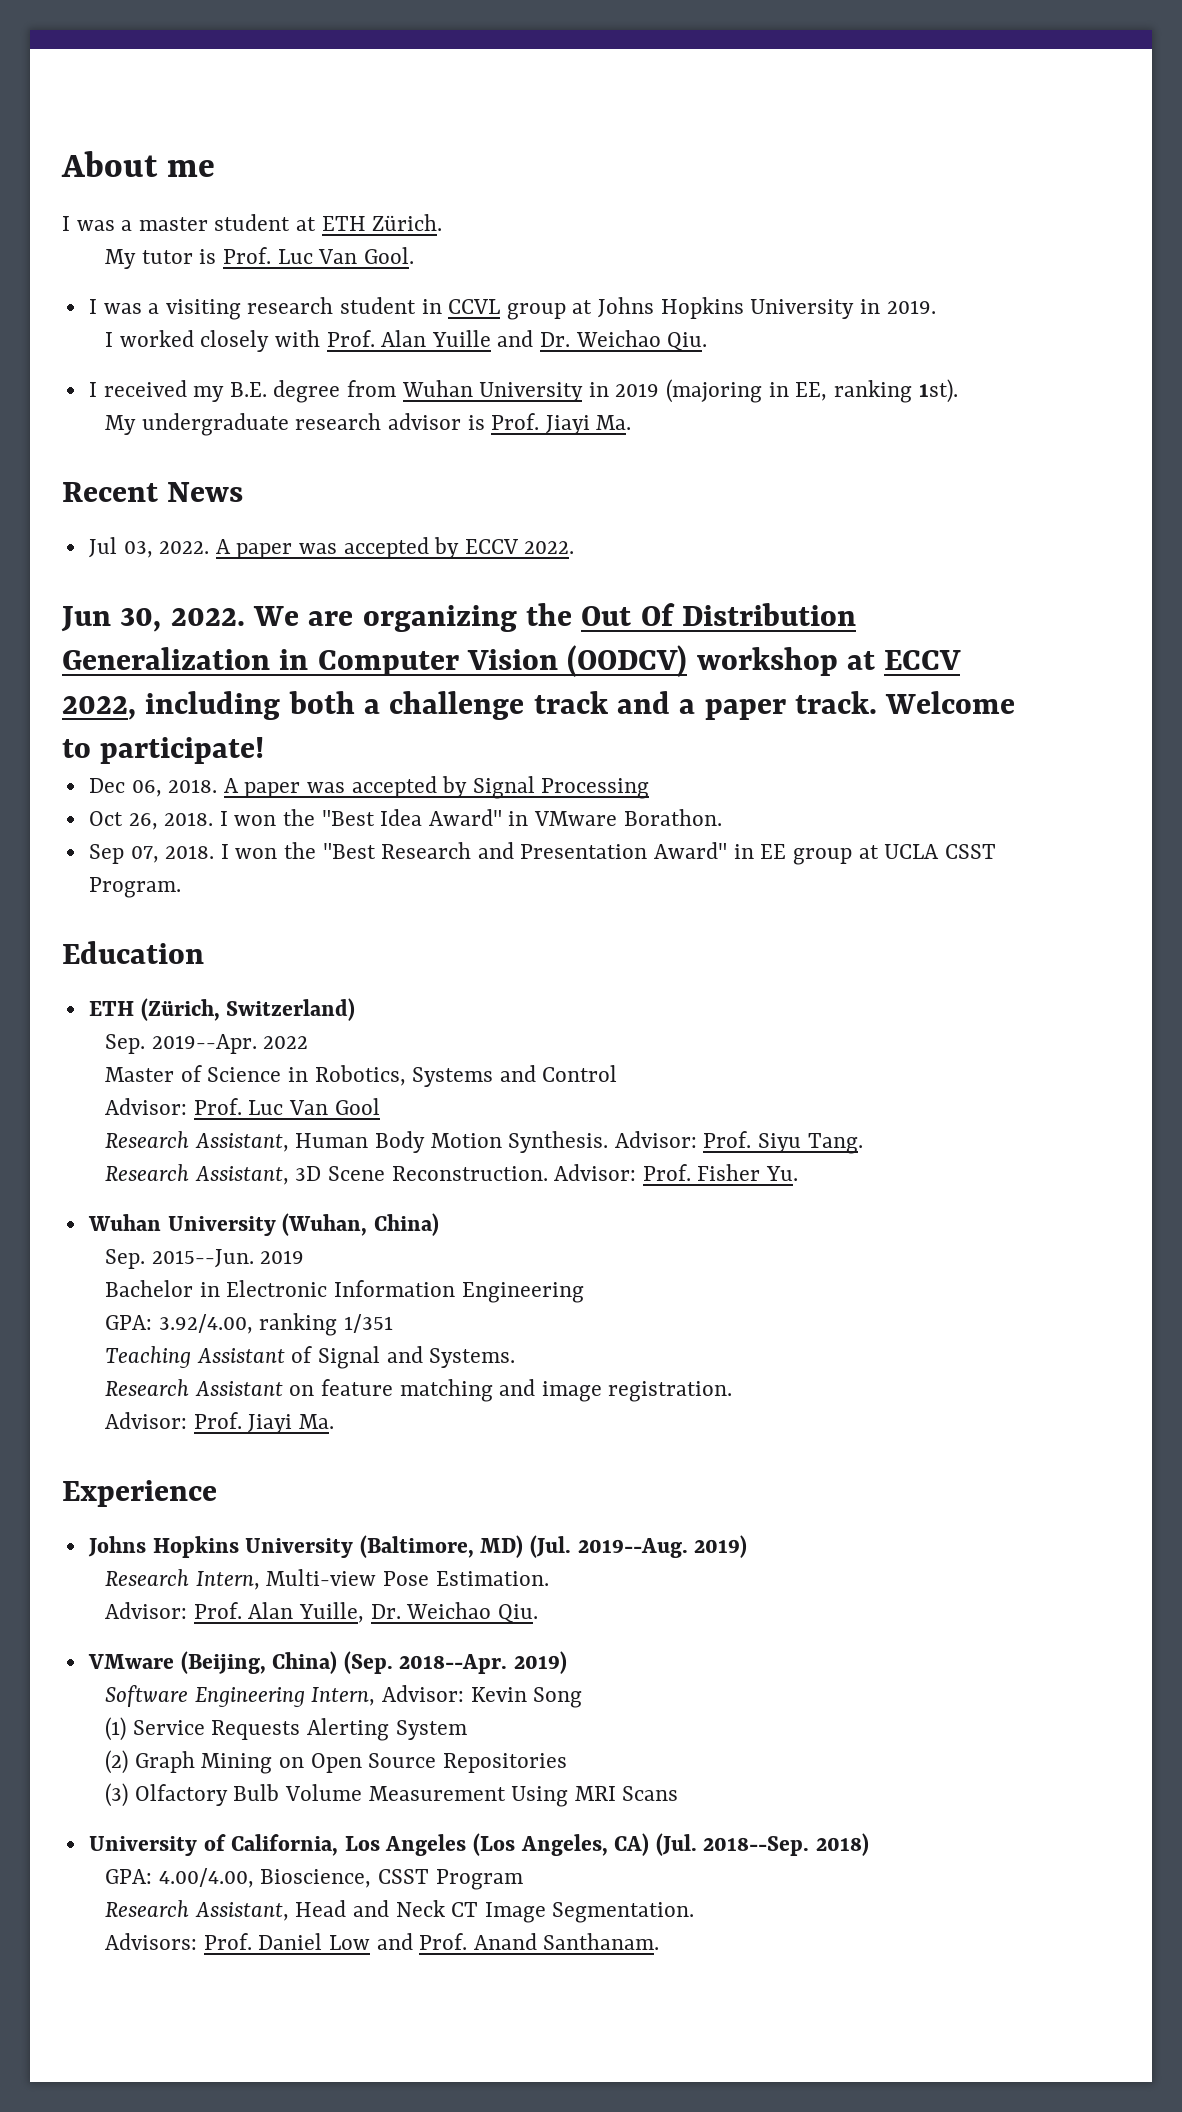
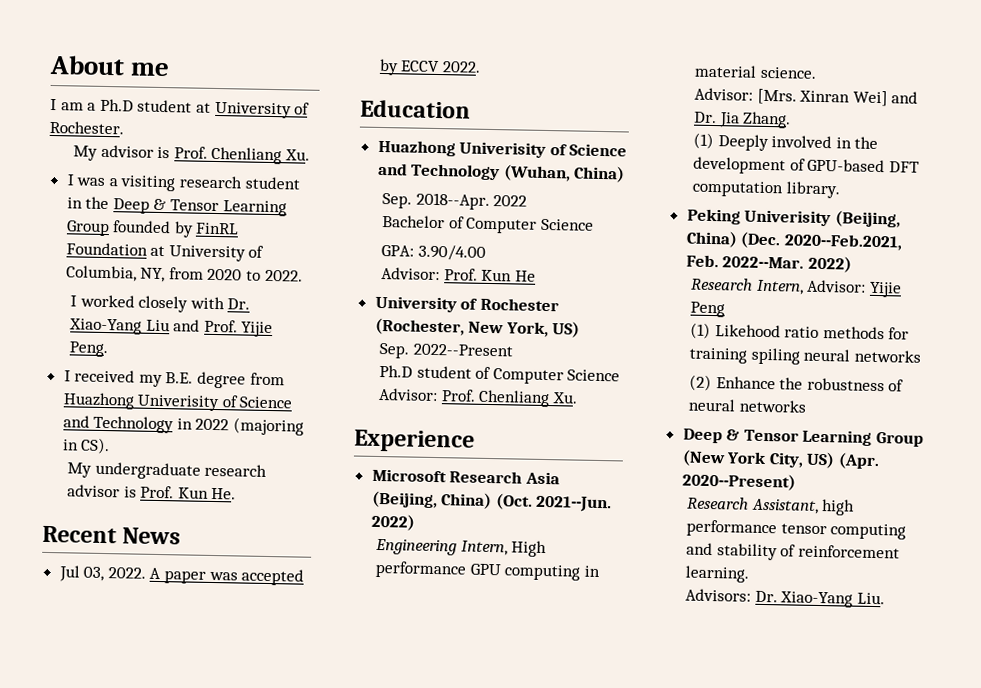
- I was a master student at ETH Zürich.
- My tutor is Prof. Luc Van Gool.
+ I am a Ph.D student at University of Rochester.
+ My advisor is Prof. Chenliang Xu.
- I was a visiting research student in CCVL group at Johns Hopkins University in 2019.
- I worked closely with Prof. Alan Yuille and Dr. Weichao Qiu.
+ I was a visiting research student in the Deep & Tensor Learning Group founded by FinRL Foundation at University of Columbia, NY, from 2020 to 2022.
+ I worked closely with Dr. Xiao-Yang Liu and Prof. Yijie Peng.
- I received my B.E. degree from Wuhan University in 2019 (majoring in EE, ranking 1st).
+ I received my B.E. degree from Huazhong Univerisity of Science and Technology in 2022 (majoring in CS).
- My undergraduate research advisor is Prof. Jiayi Ma.
+ My undergraduate research advisor is Prof. Kun He.
- Jun 30, 2022. We are organizing the Out Of Distribution Generalization in Computer Vision (OODCV) workshop at ECCV 2022, including both a challenge track and a paper track. Welcome to participate!
- Dec 06, 2018. A paper was accepted by Signal Processing
- Oct 26, 2018. I won the "Best Idea Award" in VMware Borathon.
- Sep 07, 2018. I won the "Best Research and Presentation Award" in EE group at UCLA CSST Program.
  Education
- ETH (Zürich, Switzerland)
- Sep. 2019--Apr. 2022
- Master of Science in Robotics, Systems and Control
- Advisor: Prof. Luc Van Gool
- Research Assistant, Human Body Motion Synthesis. Advisor: Prof. Siyu Tang.
- Research Assistant, 3D Scene Reconstruction. Advisor: Prof. Fisher Yu.
- Wuhan University (Wuhan, China)
+ Huazhong Univerisity of Science and Technology (Wuhan, China)
- Sep. 2015--Jun. 2019
+ Sep. 2018--Apr. 2022
- Bachelor in Electronic Information Engineering
- GPA: 3.92/4.00, ranking 1/351
- Teaching Assistant of Signal and Systems.
- Research Assistant on feature matching and image registration.
- Advisor: Prof. Jiayi Ma.
+ Bachelor of Computer Science
+ GPA: 3.90/4.00
+ Advisor: Prof. Kun He
+ University of Rochester (Rochester, New York, US)
+ Sep. 2022--Present
+ Ph.D student of Computer Science Advisor: Prof. Chenliang Xu.
  Experience
- Johns Hopkins University (Baltimore, MD) (Jul. 2019--Aug. 2019)
- Research Intern, Multi-view Pose Estimation.
- Advisor: Prof. Alan Yuille, Dr. Weichao Qiu.
- VMware (Beijing, China) (Sep. 2018--Apr. 2019)
- Software Engineering Intern, Advisor: Kevin Song
- (1) Service Requests Alerting System
- (2) Graph Mining on Open Source Repositories
- (3) Olfactory Bulb Volume Measurement Using MRI Scans
- University of California, Los Angeles (Los Angeles, CA) (Jul. 2018--Sep. 2018)
- GPA: 4.00/4.00, Bioscience, CSST Program
- Research Assistant, Head and Neck CT Image Segmentation.
- Advisors: Prof. Daniel Low and Prof. Anand Santhanam.
+ Microsoft Research Asia (Beijing, China) (Oct. 2021--Jun. 2022)
+ Engineering Intern, High performance GPU computing in material science.
+ Advisor: [Mrs. Xinran Wei] and Dr. Jia Zhang.
+ (1) Deeply involved in the development of GPU-based DFT computation library.
+ Peking Univerisity (Beijing, China) (Dec. 2020--Feb.2021, Feb. 2022--Mar. 2022)
+ Research Intern, Advisor: Yijie Peng
+ (1) Likehood ratio methods for training spiling neural networks
+ (2) Enhance the robustness of neural networks
+ Deep & Tensor Learning Group (New York City, US) (Apr. 2020--Present)
+ Research Assistant, high performance tensor computing and stability of reinforcement learning.
+ Advisors: Dr. Xiao-Yang Liu.

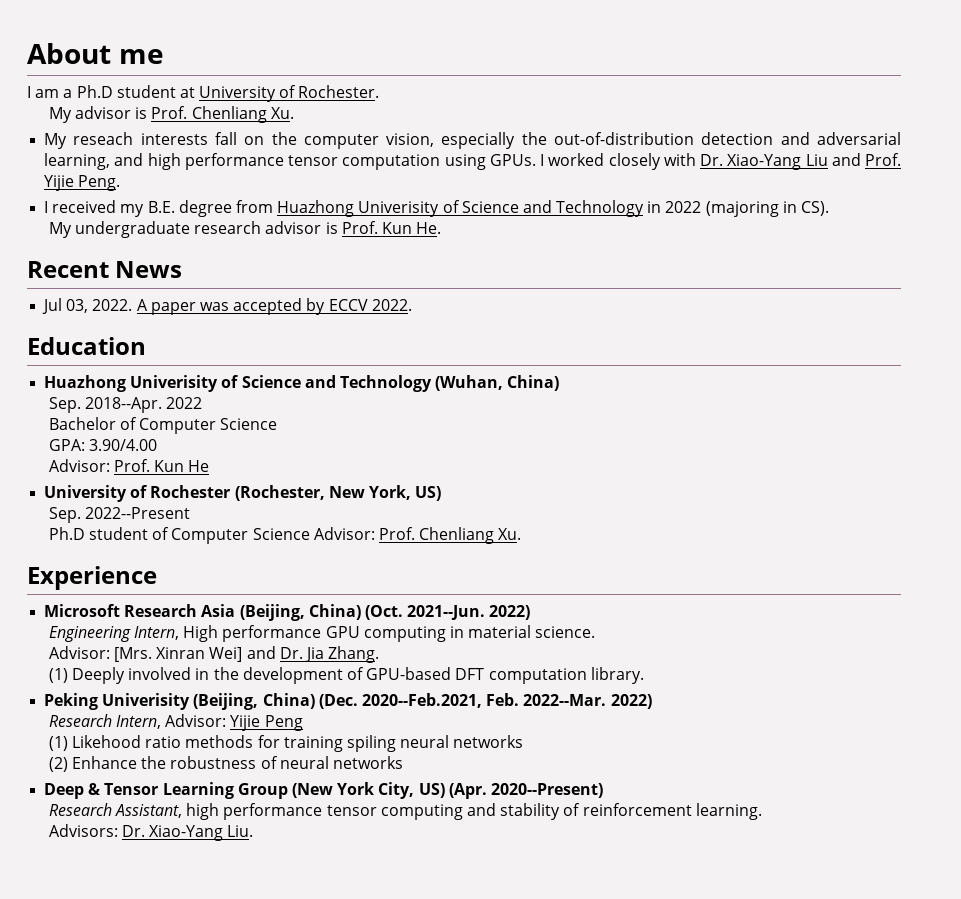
- I was a visiting research student in the Deep & Tensor Learning Group founded by FinRL Foundation at University of Columbia, NY, from 2020 to 2022.
- I worked closely with Dr. Xiao-Yang Liu and Prof. Yijie Peng.
+ My reseach interests fall on the computer vision, especially the out-of-distribution detection and adversarial learning, and high performance tensor computation using GPUs. I worked closely with Dr. Xiao-Yang Liu and Prof. Yijie Peng.

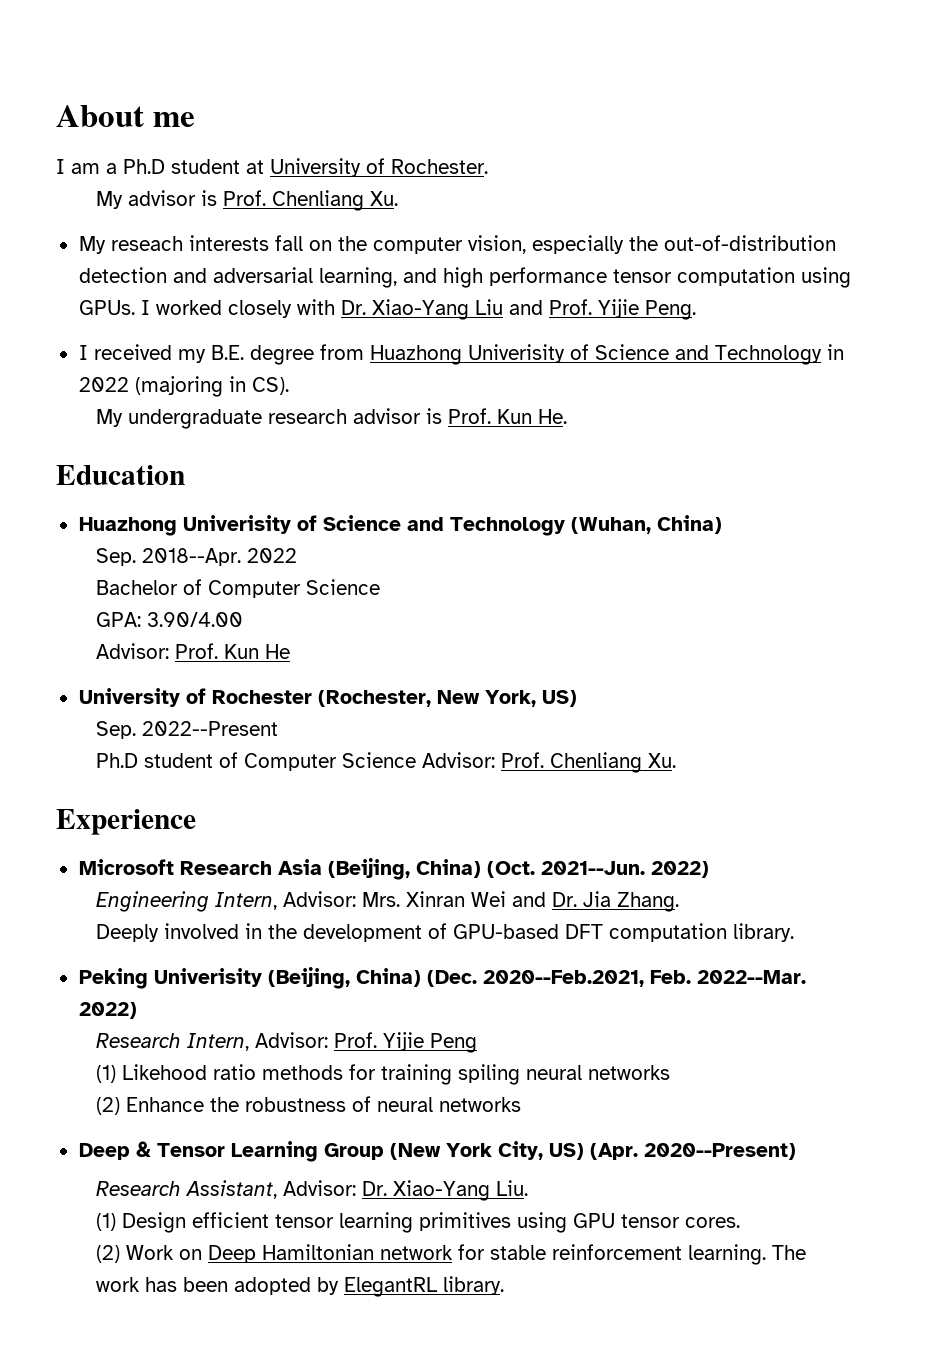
- Recent News
- Jul 03, 2022. A paper was accepted by ECCV 2022.
- Engineering Intern, High performance GPU computing in material science.
- Advisor: [Mrs. Xinran Wei] and Dr. Jia Zhang.
+ Engineering Intern, Advisor: Mrs. Xinran Wei and Dr. Jia Zhang.
- (1) Deeply involved in the development of GPU-based DFT computation library.
+ Deeply involved in the development of GPU-based DFT computation library.
- Research Intern, Advisor: Yijie Peng
+ Research Intern, Advisor: Prof. Yijie Peng
- Research Assistant, high performance tensor computing and stability of reinforcement learning.
- Advisors: Dr. Xiao-Yang Liu.
+ Research Assistant, Advisor: Dr. Xiao-Yang Liu.
+ (1) Design efficient tensor learning primitives using GPU tensor cores.
+ (2) Work on Deep Hamiltonian network for stable reinforcement learning. The work has been adopted by ElegantRL library.

